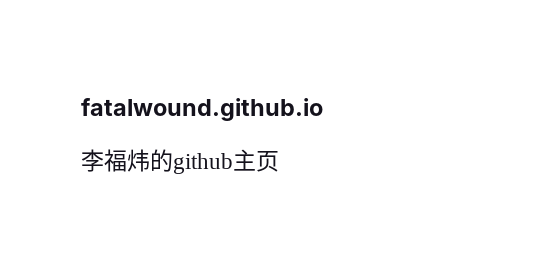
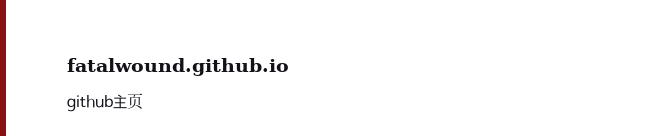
- 李福炜的github主页
+ github主页

